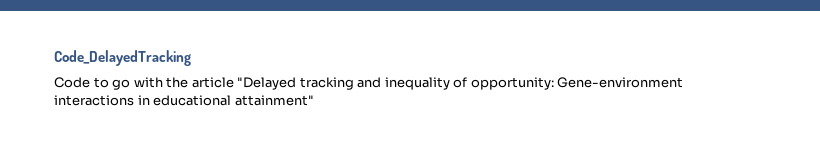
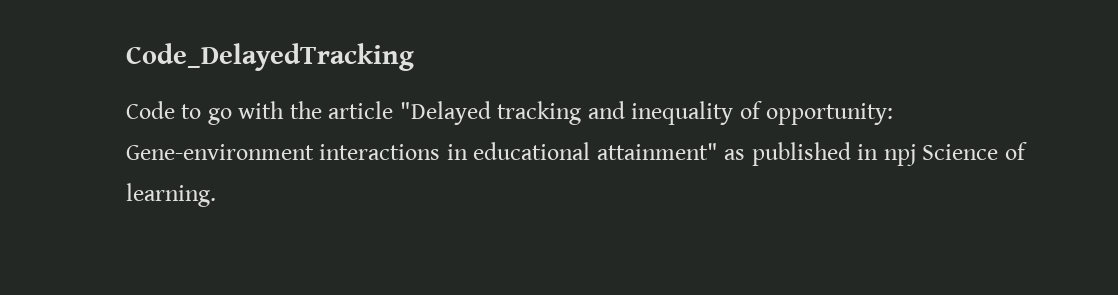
- Code to go with the article "Delayed tracking and inequality of opportunity: Gene-environment interactions in educational attainment"
+ Code to go with the article "Delayed tracking and inequality of opportunity: Gene-environment interactions in educational attainment" as published in npj Science of learning.

